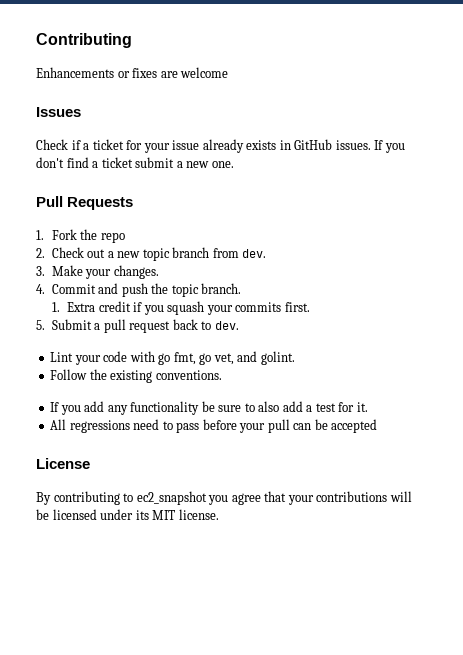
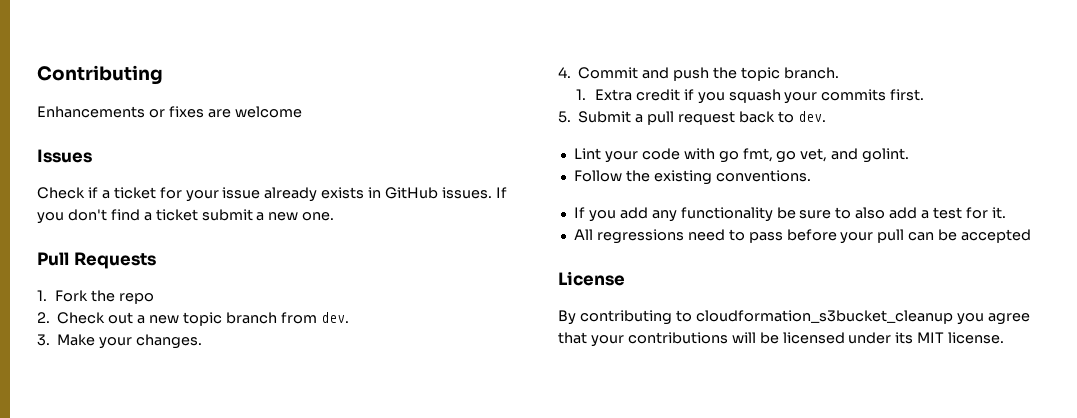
- By contributing to ec2_snapshot you agree that your contributions will be licensed under its MIT license.
+ By contributing to cloudformation_s3bucket_cleanup you agree that your contributions will be licensed under its MIT license.

